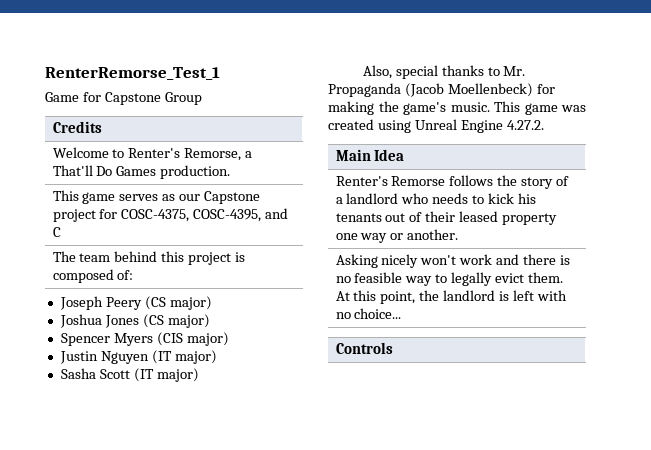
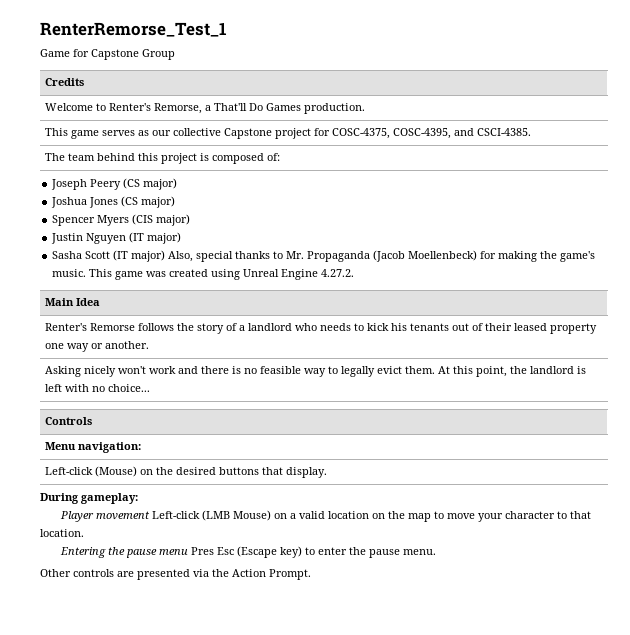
- This game serves as our Capstone project for COSC-4375, COSC-4395, and C
+ This game serves as our collective Capstone project for COSC-4375, COSC-4395, and CSCI-4385.
- Sasha Scott (IT major)
- Also, special thanks to Mr. Propaganda (Jacob Moellenbeck) for making the game's music.
+ Sasha Scott (IT major) Also, special thanks to Mr. Propaganda (Jacob Moellenbeck) for making the game's music.
+ Menu navigation:
+ Left-click (Mouse) on the desired buttons that display.
+ During gameplay:
+ Player movement Left-click (LMB Mouse) on a valid location on the map to move your character to that location.
+ Entering the pause menu Pres Esc (Escape key) to enter the pause menu.
+ Other controls are presented via the Action Prompt.

